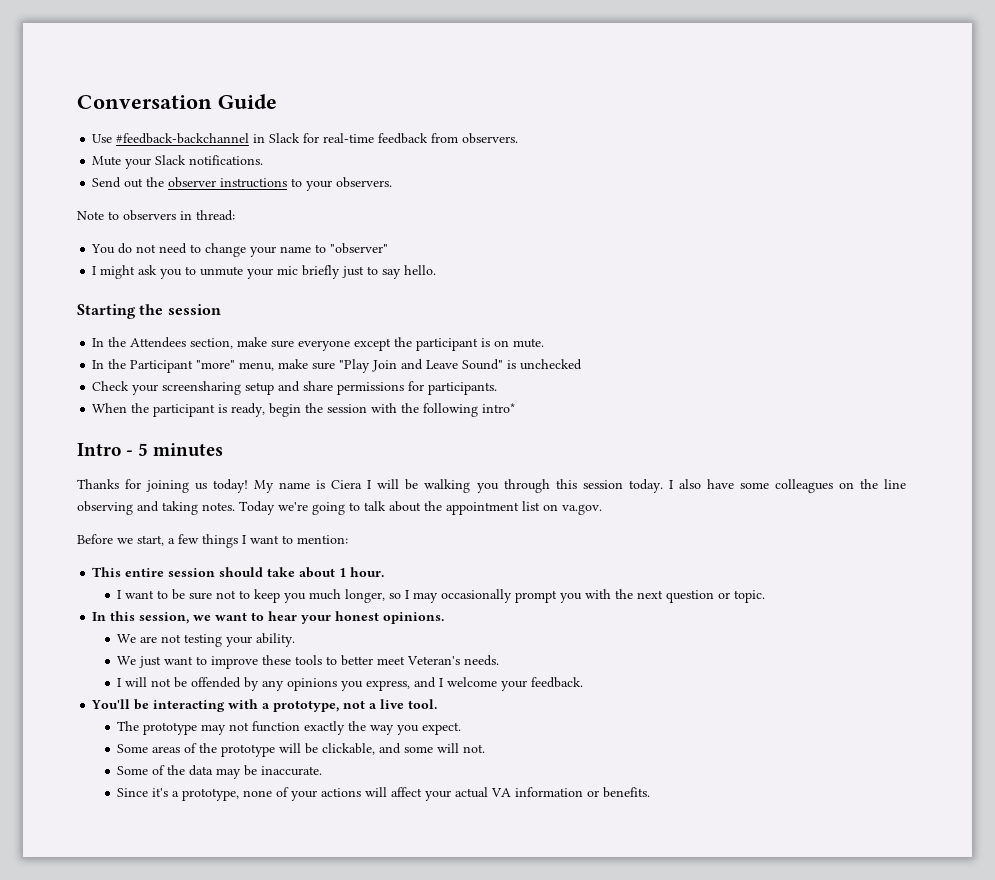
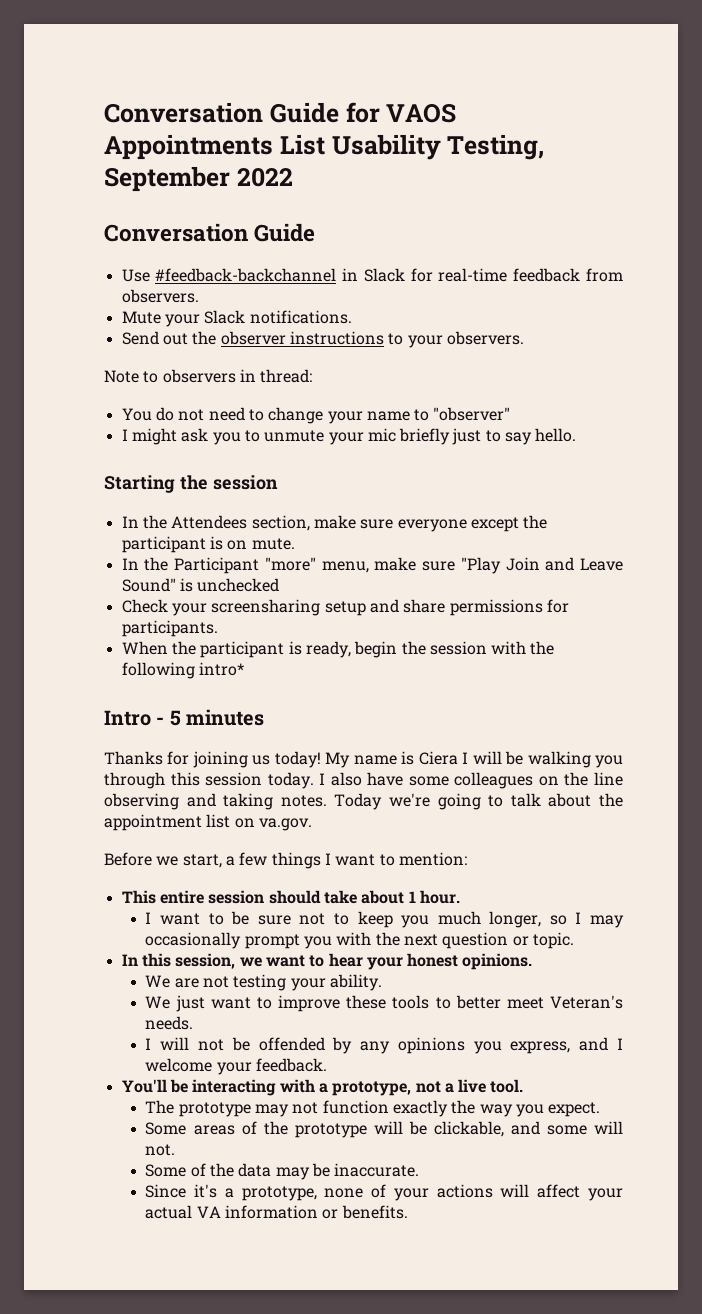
+ Conversation Guide for VAOS Appointments List Usability Testing, September 2022

